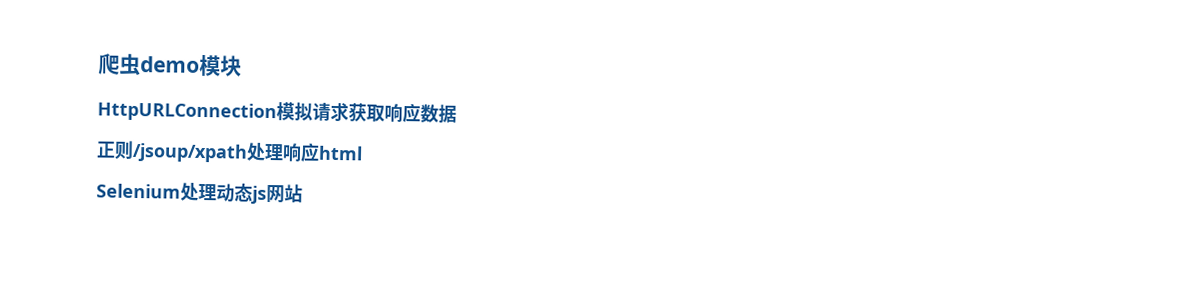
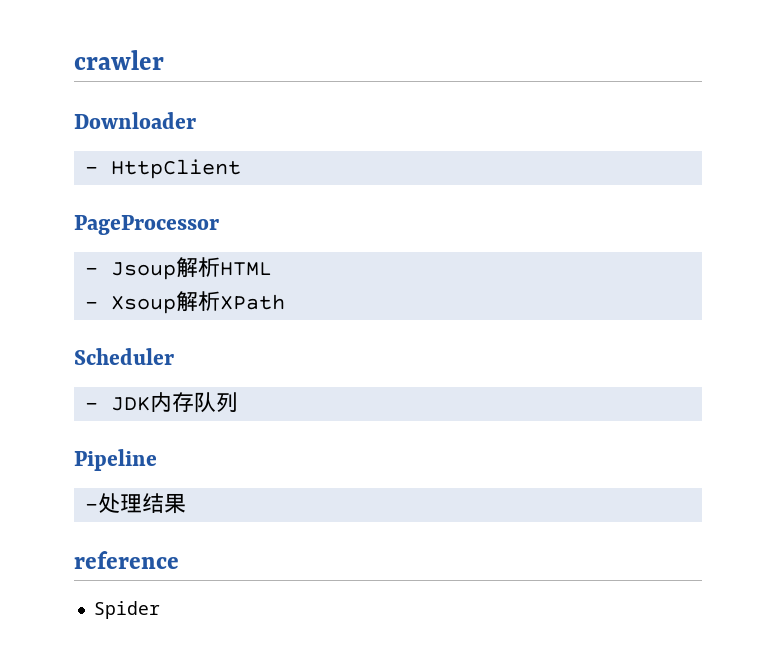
- 爬虫demo模块
- HttpURLConnection模拟请求获取响应数据
- 正则/jsoup/xpath处理响应html
- Selenium处理动态js网站
+ crawler
+ Downloader
+ - HttpClient
+ PageProcessor
+ - Jsoup解析HTML
+ - Xsoup解析XPath
+ Scheduler
+ - JDK内存队列
+ Pipeline
+ -处理结果
+ reference
+ Spider

